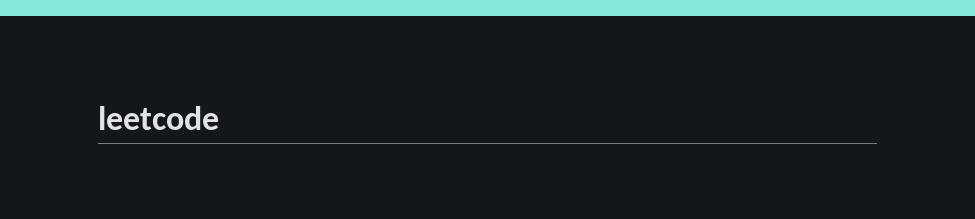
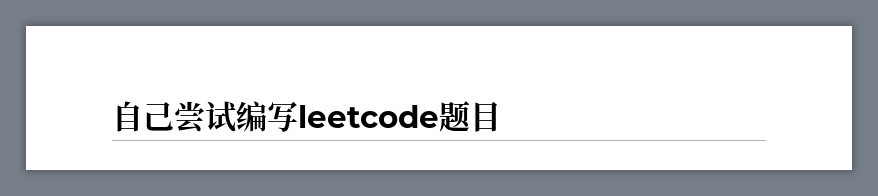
- leetcode
+ 自己尝试编写leetcode题目

